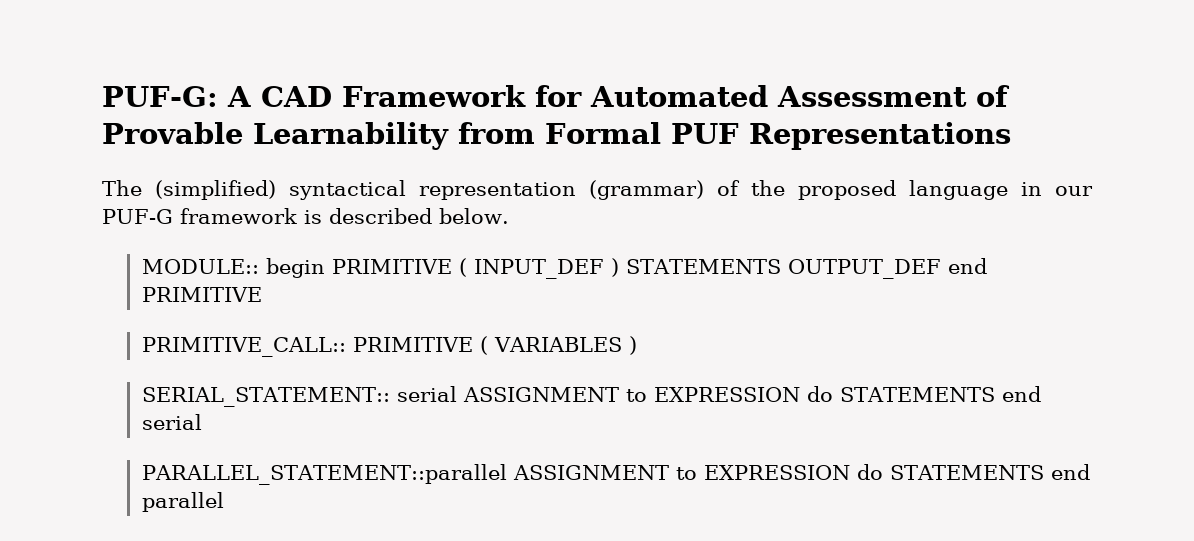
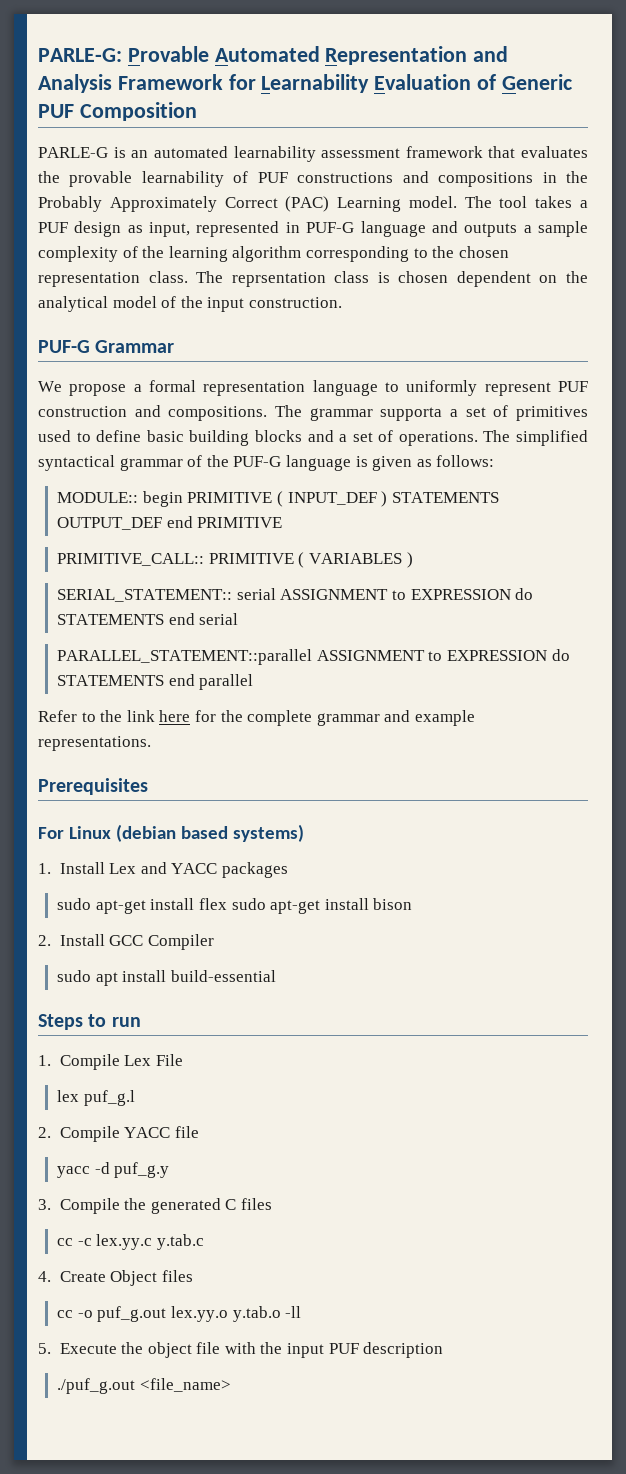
- PUF-G: A CAD Framework for Automated Assessment of Provable Learnability from Formal PUF Representations
- The (simplified) syntactical representation (grammar) of the proposed language in our PUF-G framework is described below.
+ PARLE-G: Provable Automated Representation and Analysis Framework for Learnability Evaluation of Generic PUF Composition
+ PARLE-G is an automated learnability assessment framework that evaluates the provable learnability of PUF constructions and compositions in the Probably Approximately Correct (PAC) Learning model. The tool takes a PUF design as input, represented in PUF-G language and outputs a sample complexity of the learning algorithm corresponding to the chosen representation class. The reprsentation class is chosen dependent on the analytical model of the input construction.
+ PUF-G Grammar
+ We propose a formal representation language to uniformly represent PUF construction and compositions. The grammar supporta a set of primitives used to define basic building blocks and a set of operations. The simplified syntactical grammar of the PUF-G language is given as follows:
+ Refer to the link here for the complete grammar and example representations.
+ Prerequisites
+ For Linux (debian based systems)
+ 1. Install Lex and YACC packages
+ sudo apt-get install flex sudo apt-get install bison
+ 2. Install GCC Compiler
+ sudo apt install build-essential
+ Steps to run
+ 1. Compile Lex File
+ lex puf_g.l
+ 2. Compile YACC file
+ yacc -d puf_g.y
+ 3. Compile the generated C files
+ cc -c lex.yy.c y.tab.c
+ 4. Create Object files
+ cc -o puf_g.out lex.yy.o y.tab.o -ll
+ 5. Execute the object file with the input PUF description
+ ./puf_g.out <file_name>

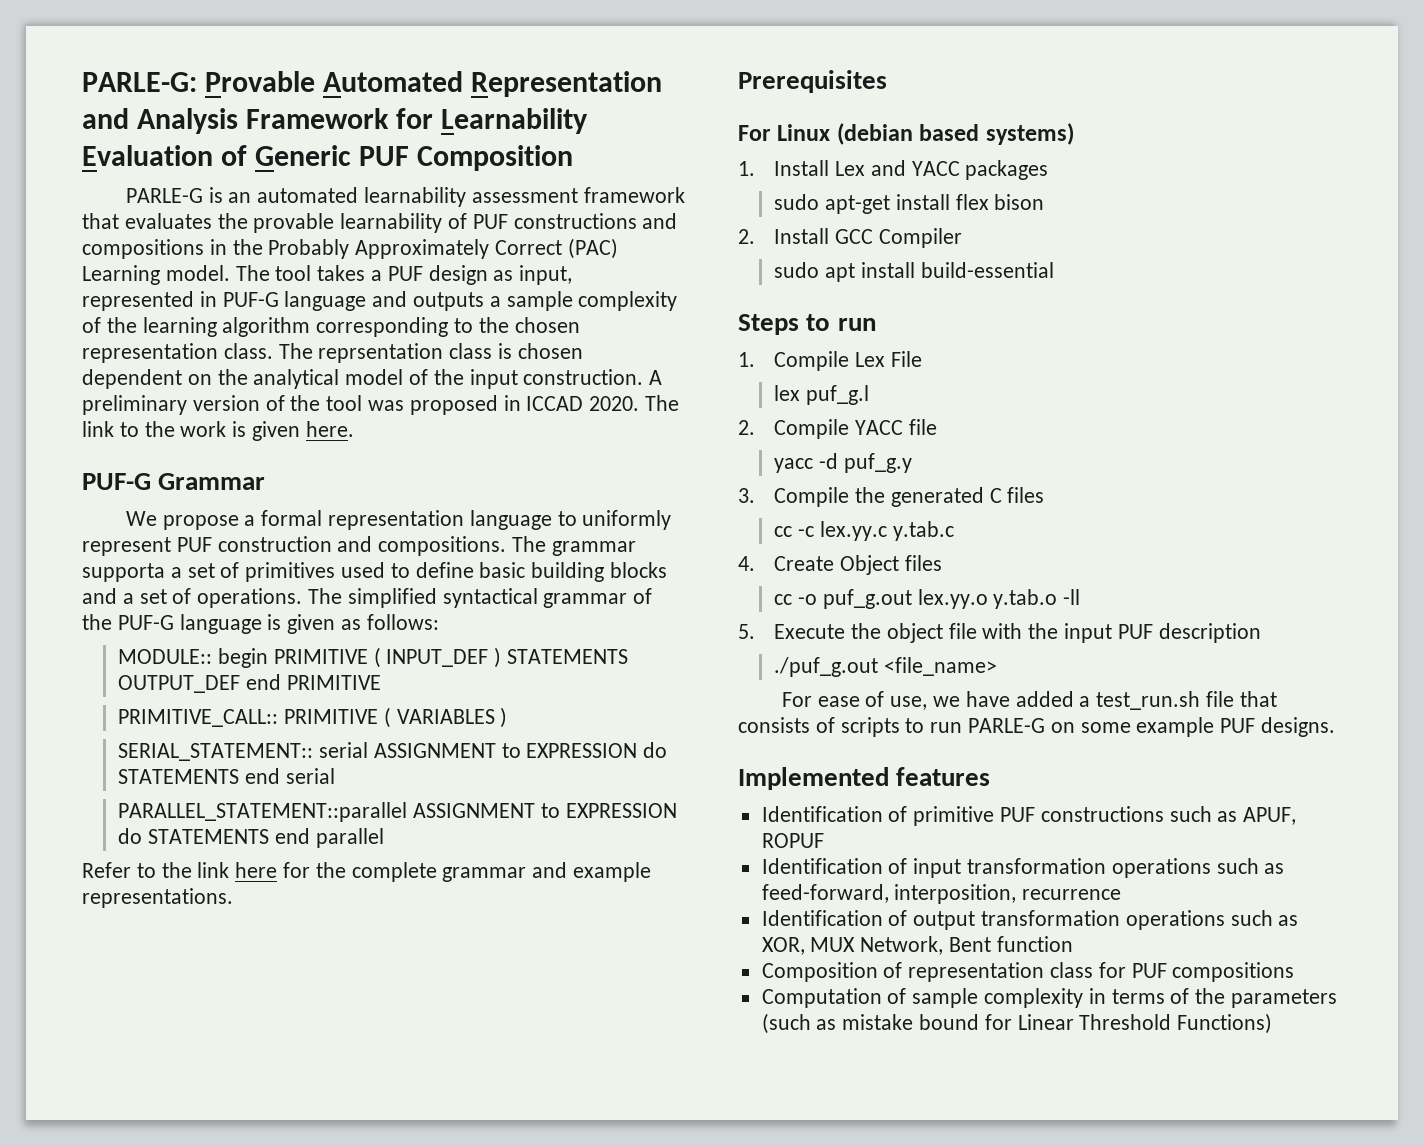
+ A preliminary version of the tool was proposed in ICCAD 2020. The link to the work is given here.
- sudo apt-get install flex sudo apt-get install bison
+ sudo apt-get install flex bison
+ For ease of use, we have added a test_run.sh file that consists of scripts to run PARLE-G on some example PUF designs.
+ Implemented features
+ Identification of primitive PUF constructions such as APUF, ROPUF
+ Identification of input transformation operations such as feed-forward, interposition, recurrence
+ Identification of output transformation operations such as XOR, MUX Network, Bent function
+ Composition of representation class for PUF compositions
+ Computation of sample complexity in terms of the parameters (such as mistake bound for Linear Threshold Functions)

